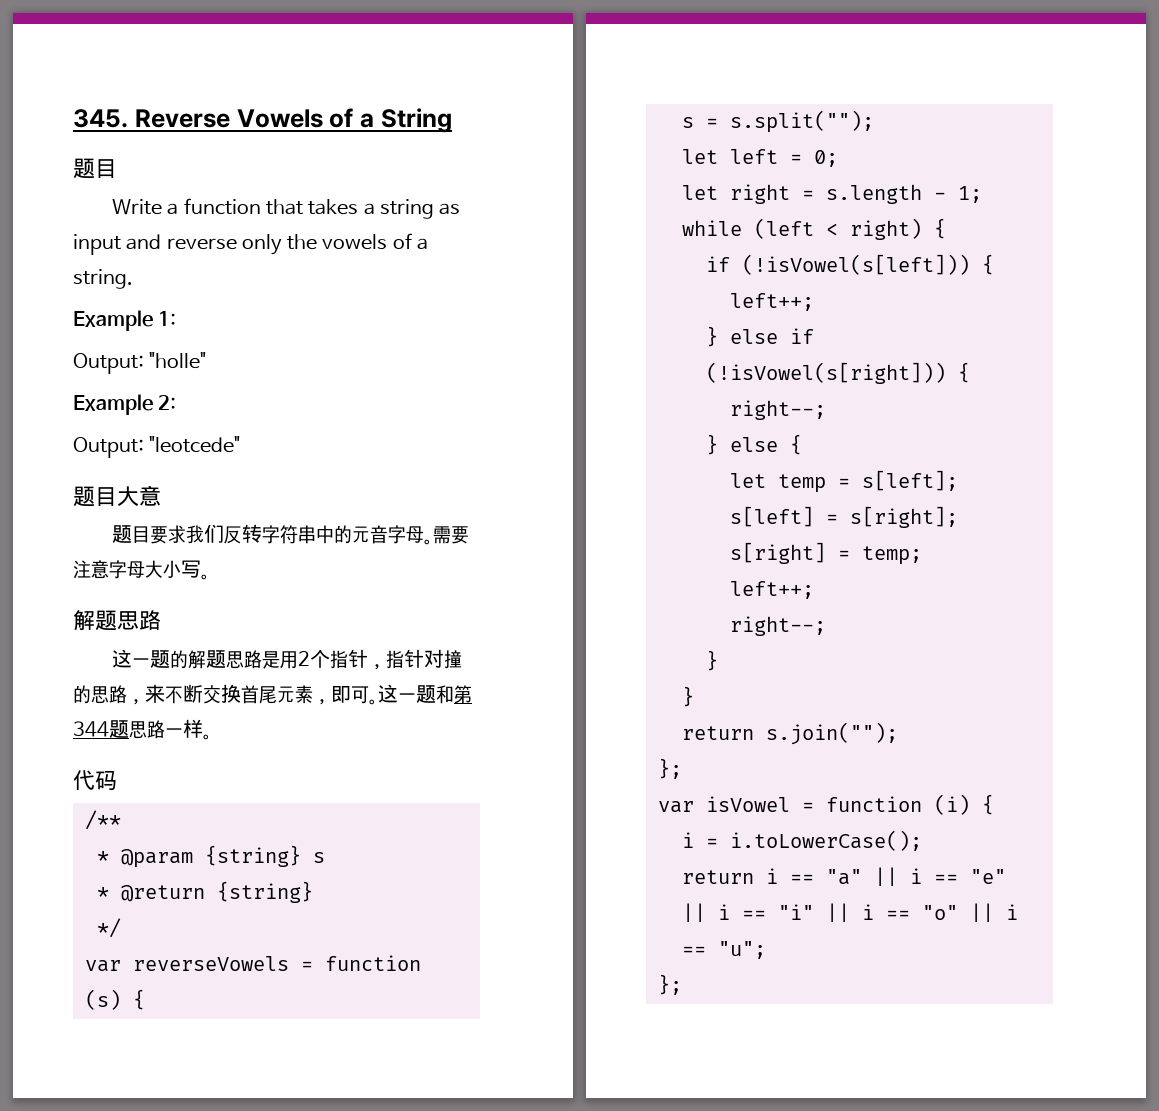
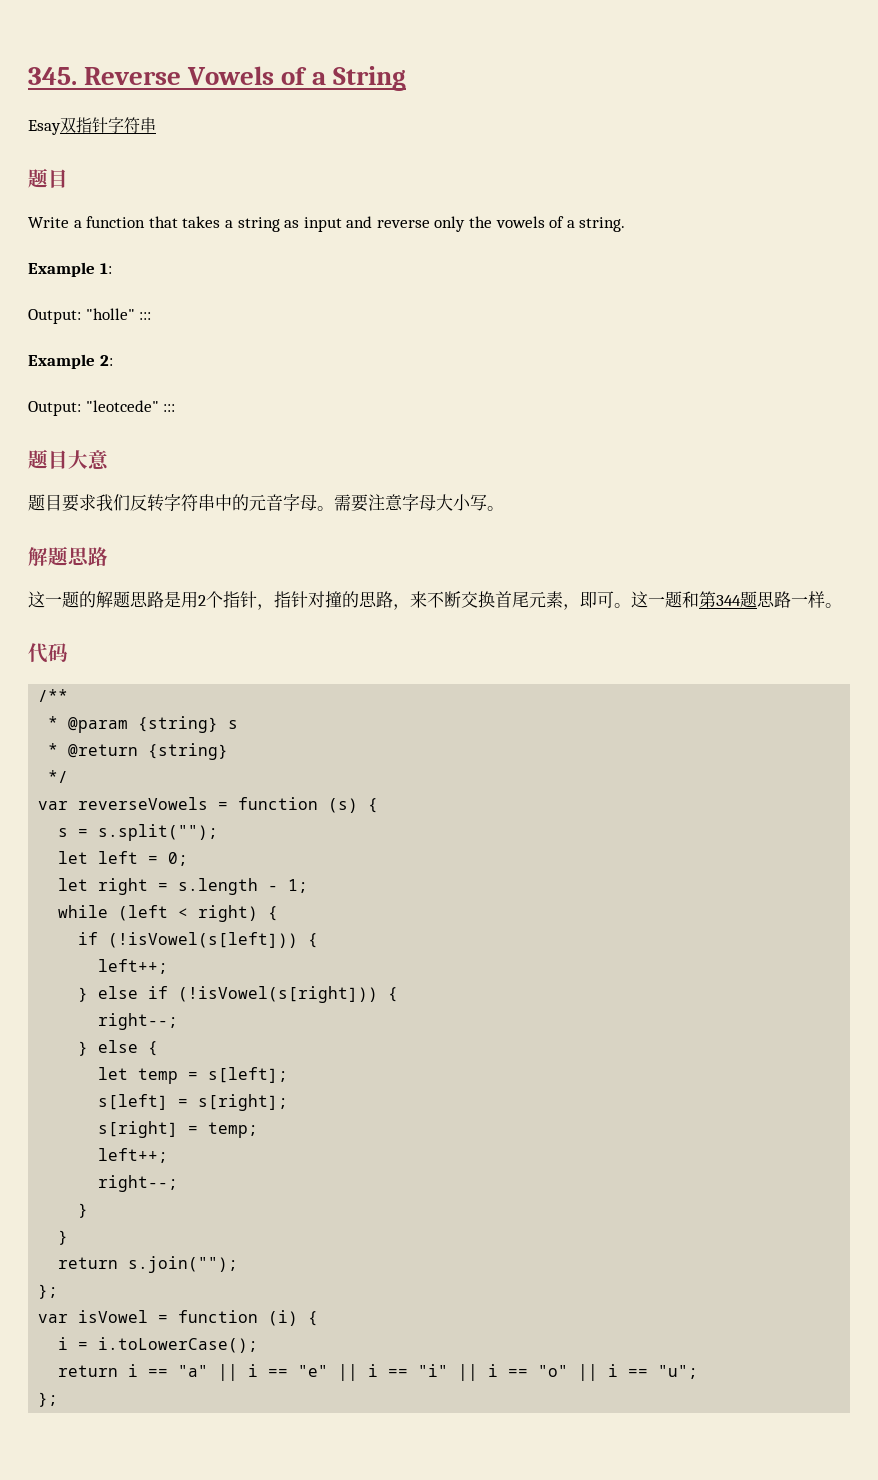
+ Esay双指针字符串
- Output: "holle"
+ Output: "holle" :::
- Output: "leotcede"
+ Output: "leotcede" :::

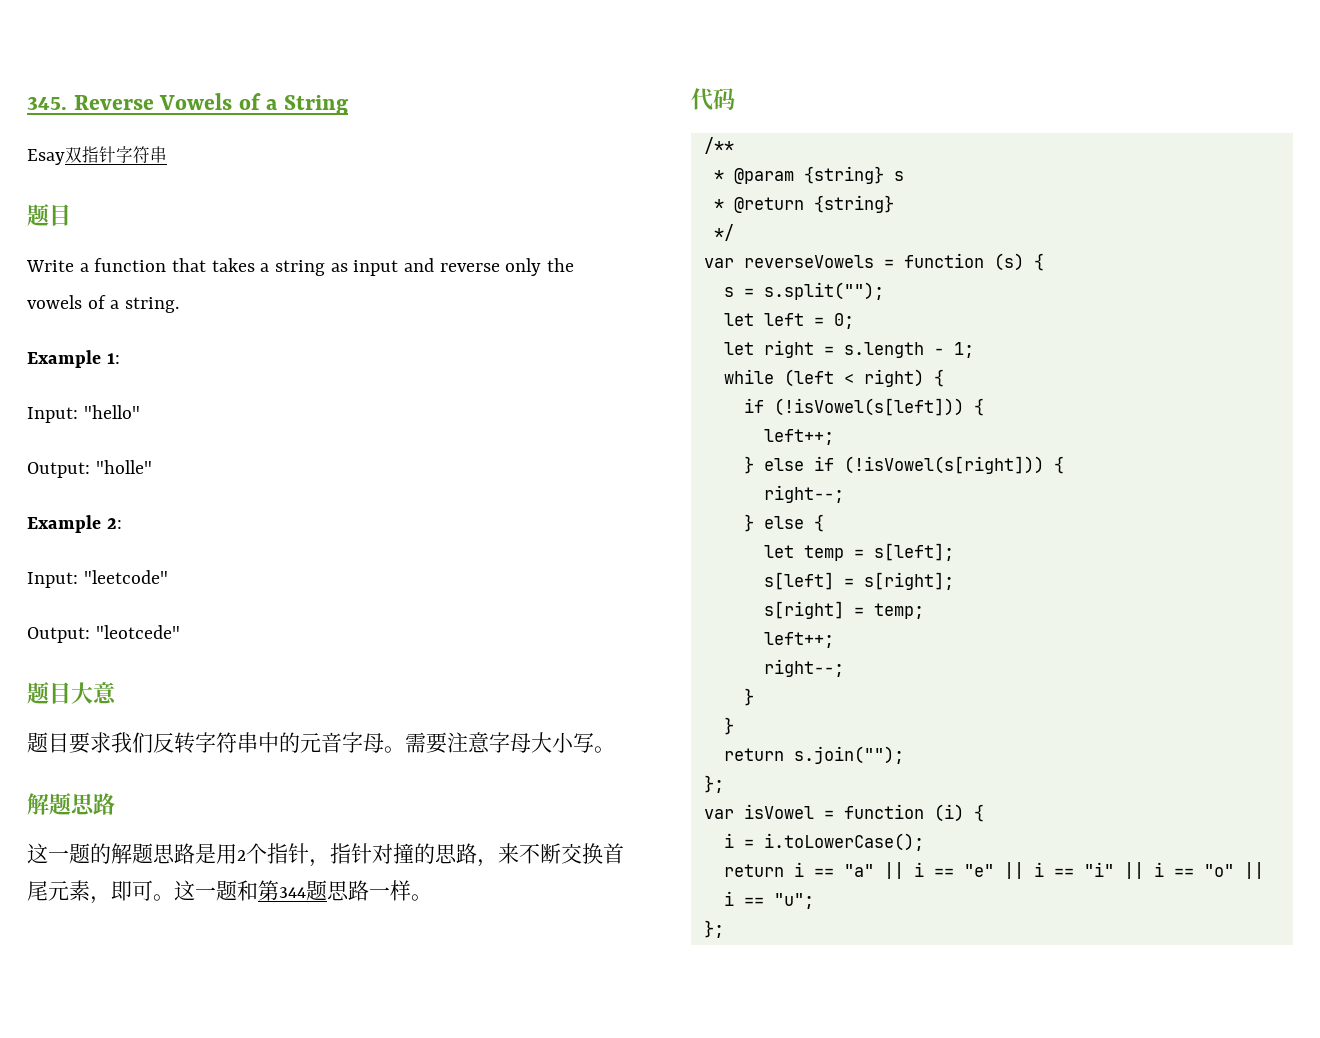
+ Input: "hello"
- Output: "holle" :::
+ Output: "holle"
+ Input: "leetcode"
- Output: "leotcede" :::
+ Output: "leotcede"

